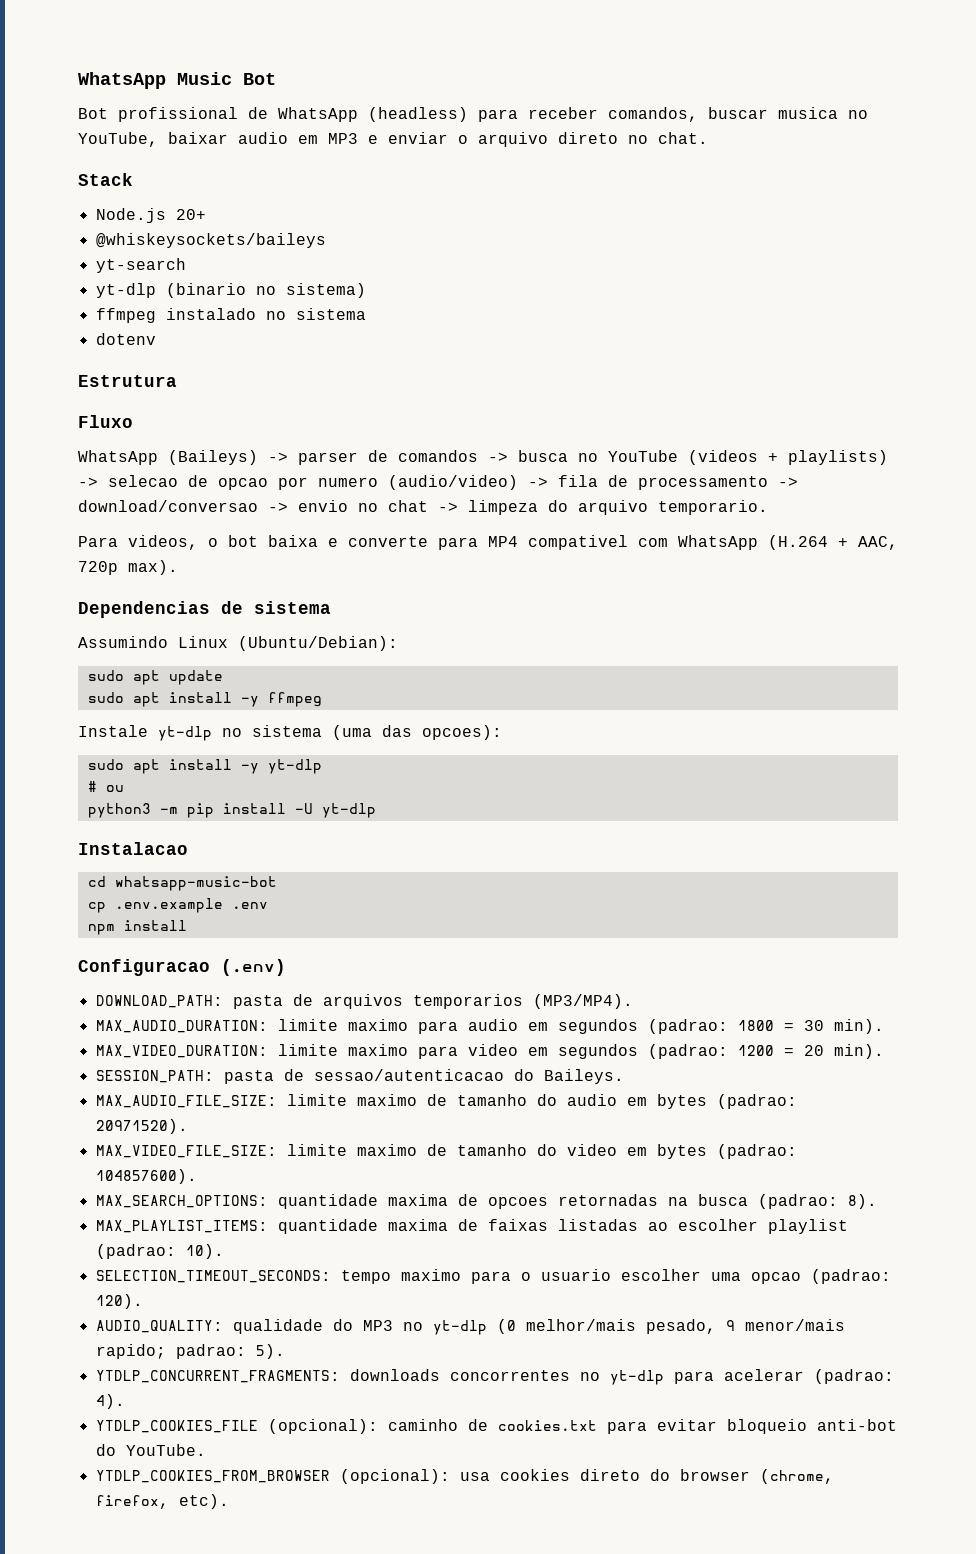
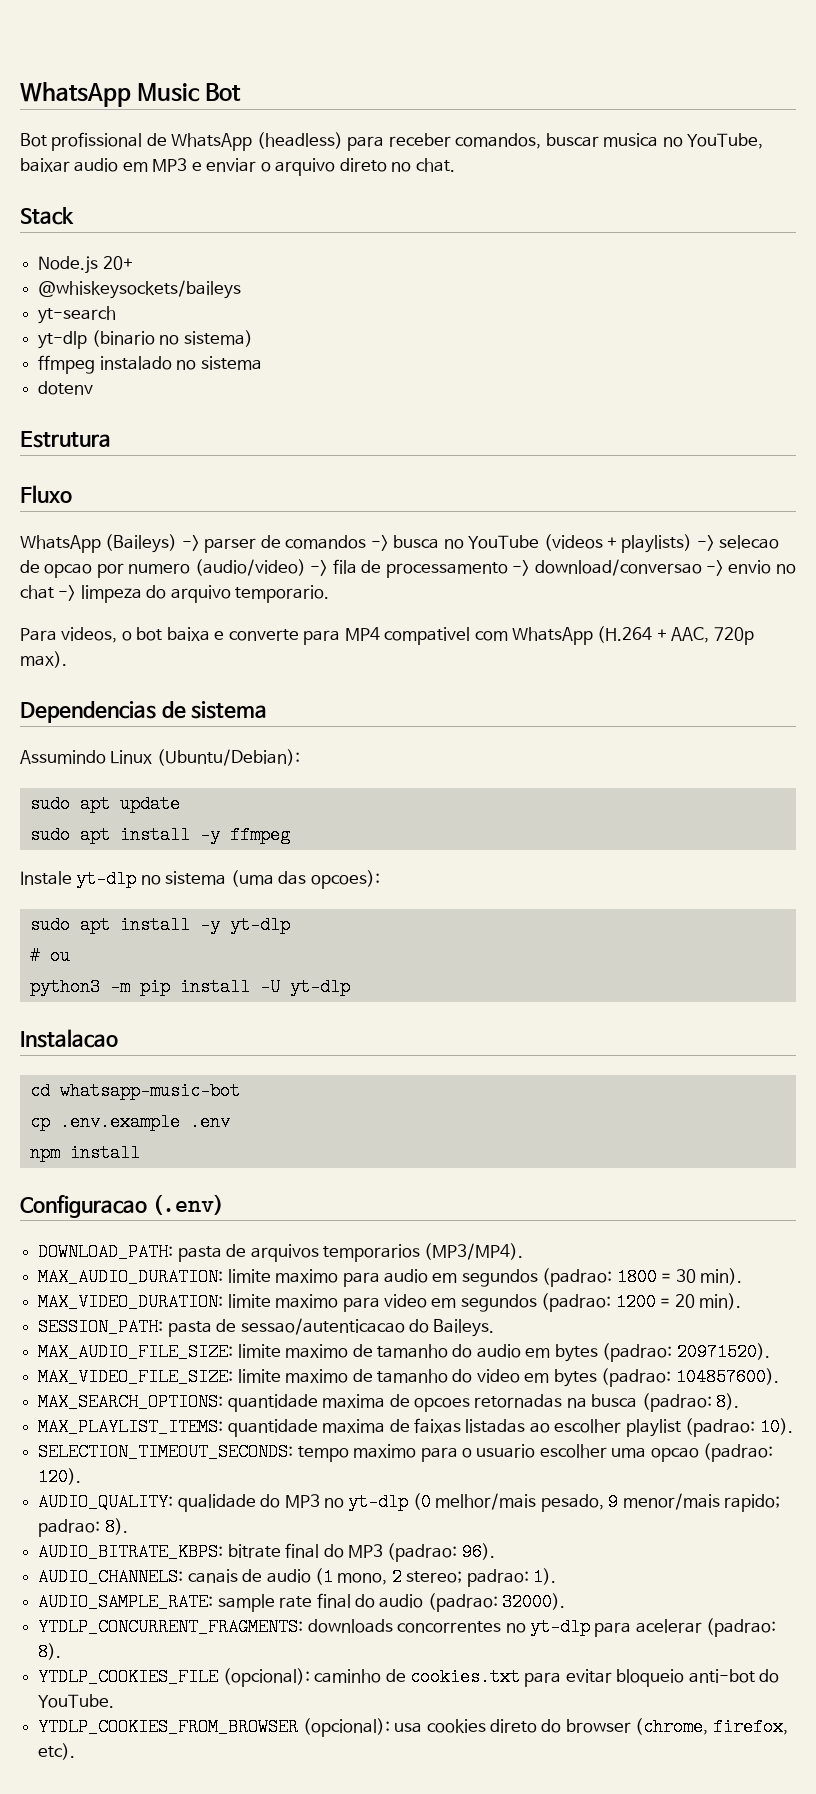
- AUDIO_QUALITY: qualidade do MP3 no yt-dlp (0 melhor/mais pesado, 9 menor/mais rapido; padrao: 5).
+ AUDIO_QUALITY: qualidade do MP3 no yt-dlp (0 melhor/mais pesado, 9 menor/mais rapido; padrao: 8).
+ AUDIO_BITRATE_KBPS: bitrate final do MP3 (padrao: 96).
+ AUDIO_CHANNELS: canais de audio (1 mono, 2 stereo; padrao: 1).
+ AUDIO_SAMPLE_RATE: sample rate final do audio (padrao: 32000).
- YTDLP_CONCURRENT_FRAGMENTS: downloads concorrentes no yt-dlp para acelerar (padrao: 4).
+ YTDLP_CONCURRENT_FRAGMENTS: downloads concorrentes no yt-dlp para acelerar (padrao: 8).

